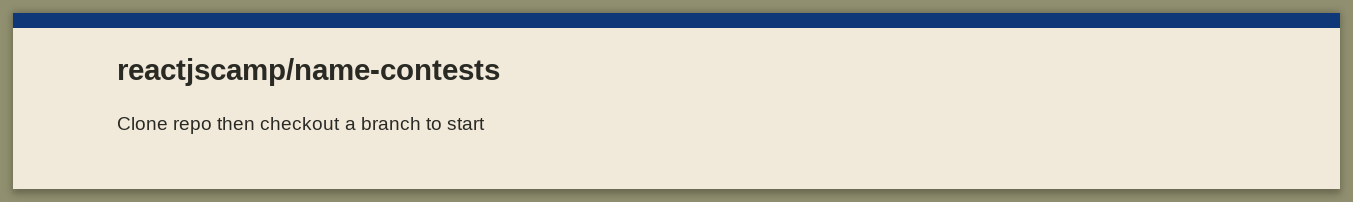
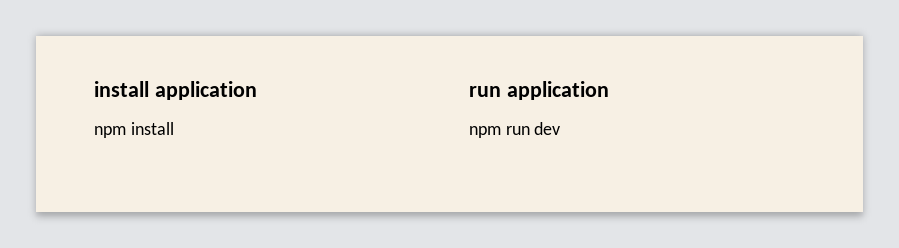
- reactjscamp/name-contests
- Clone repo then checkout a branch to start
+ install application
+ npm install
+ run application
+ npm run dev

